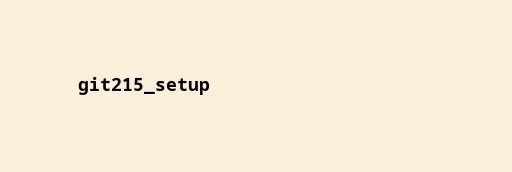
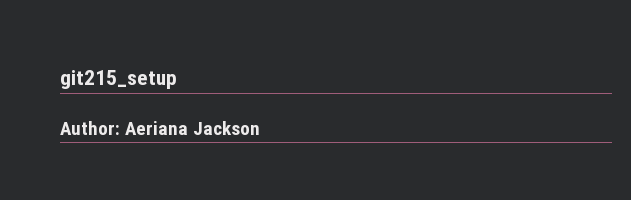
+ Author: Aeriana Jackson

